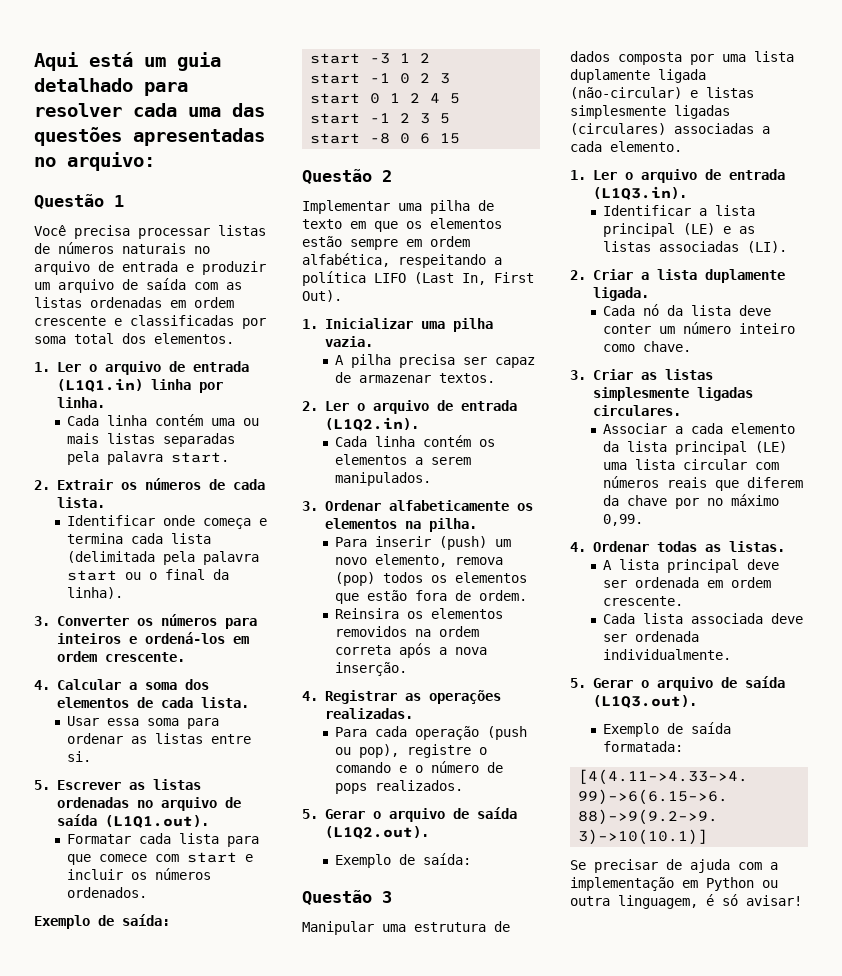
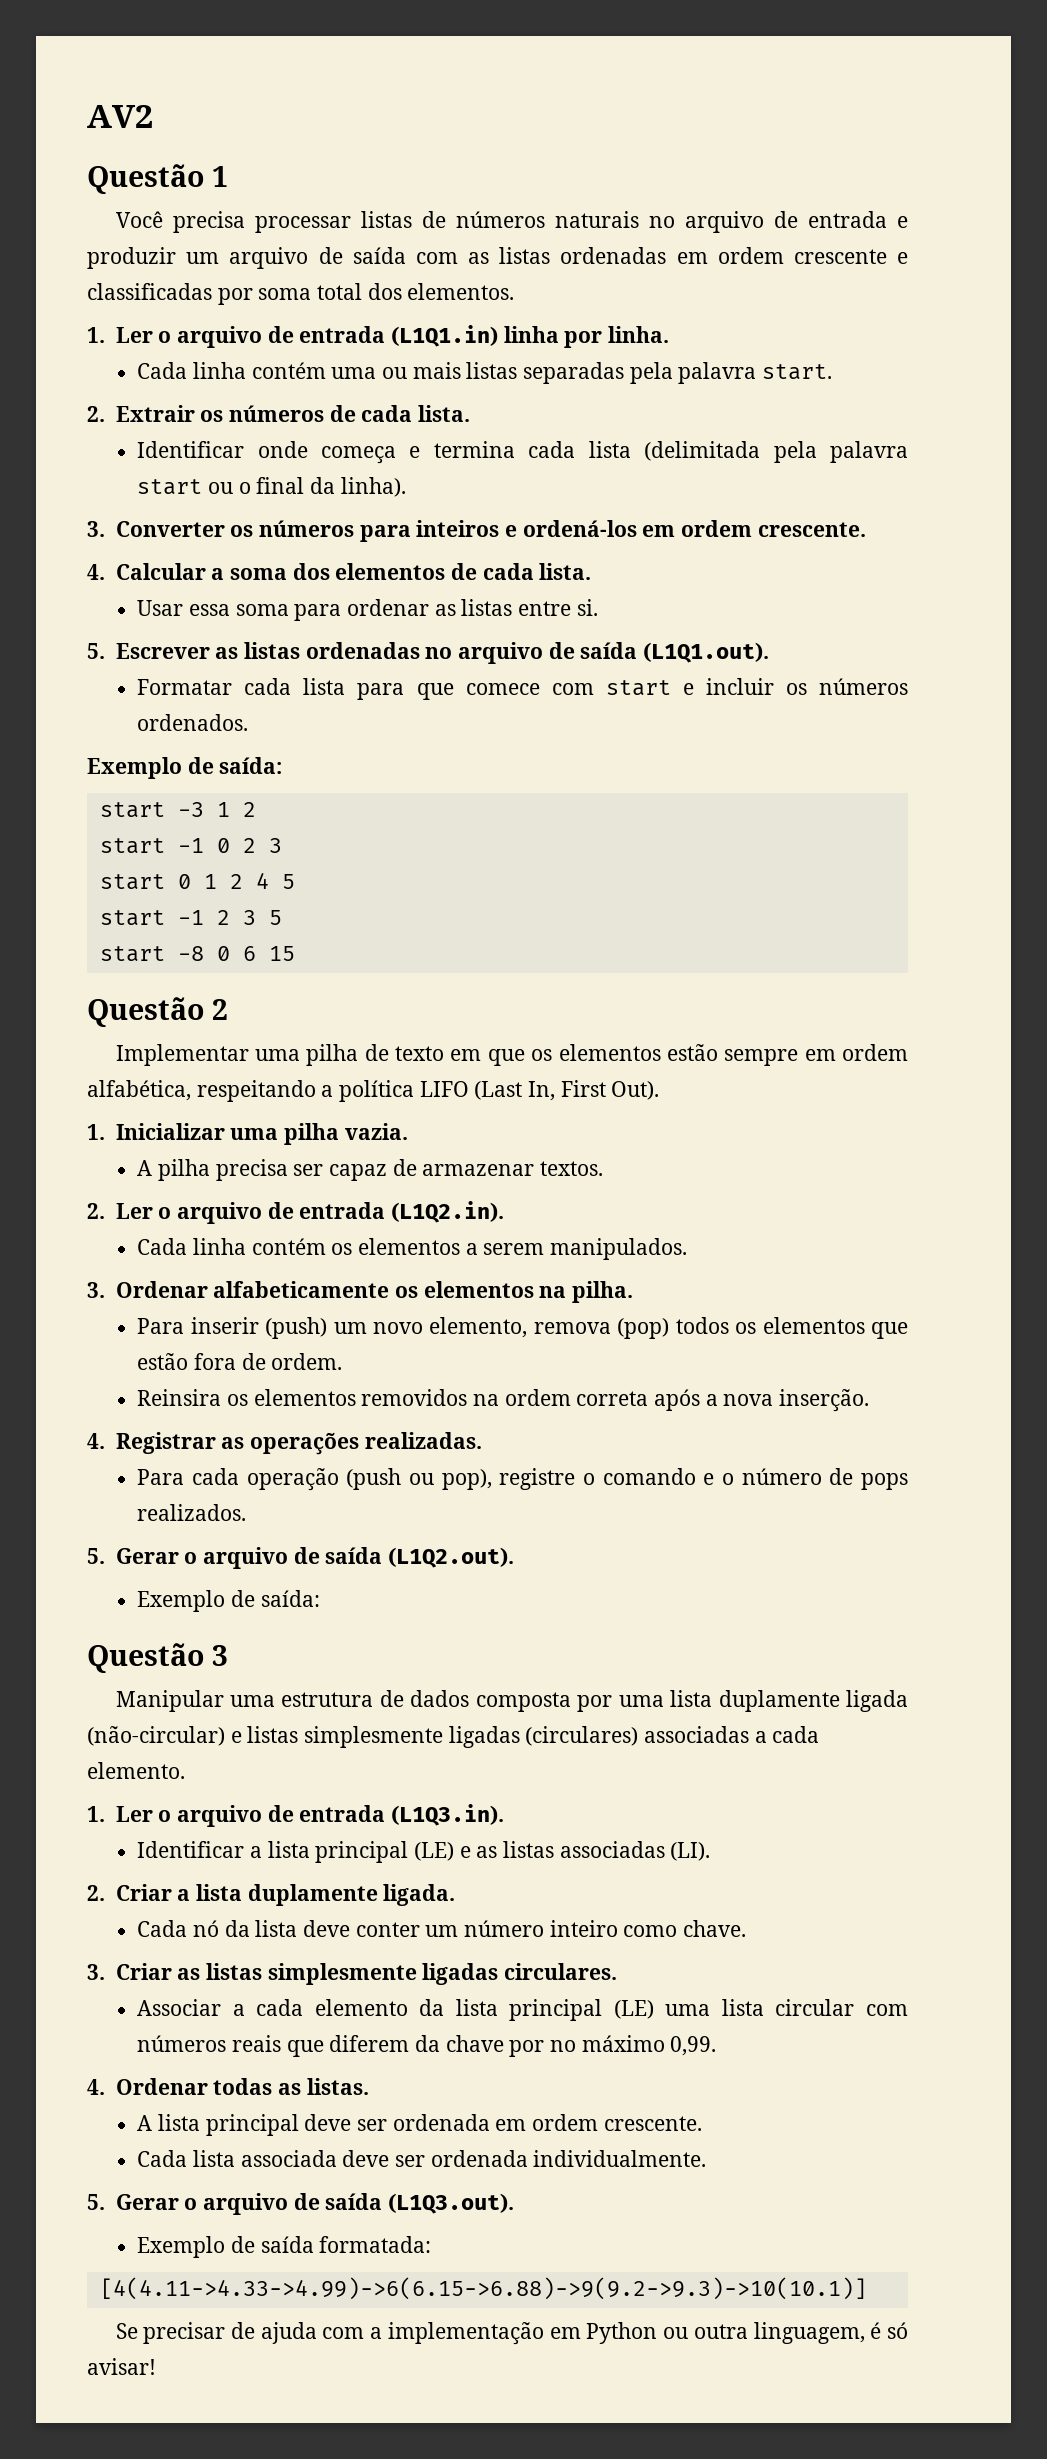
- Aqui está um guia detalhado para resolver cada uma das questões apresentadas no arquivo:
+ AV2

